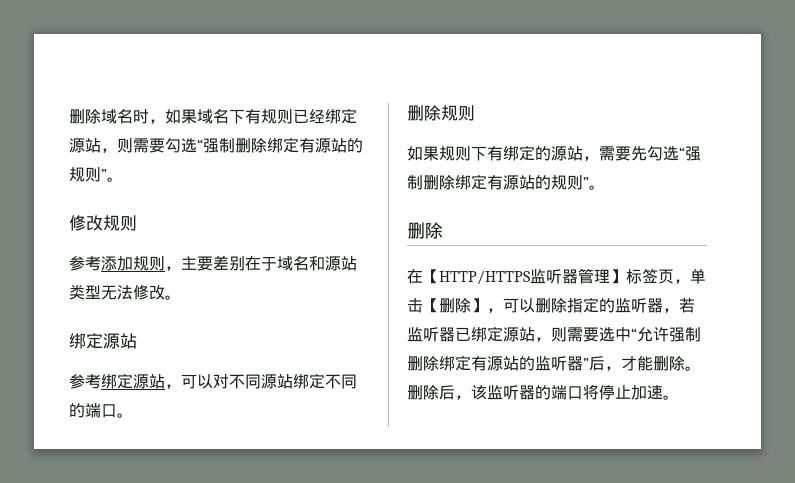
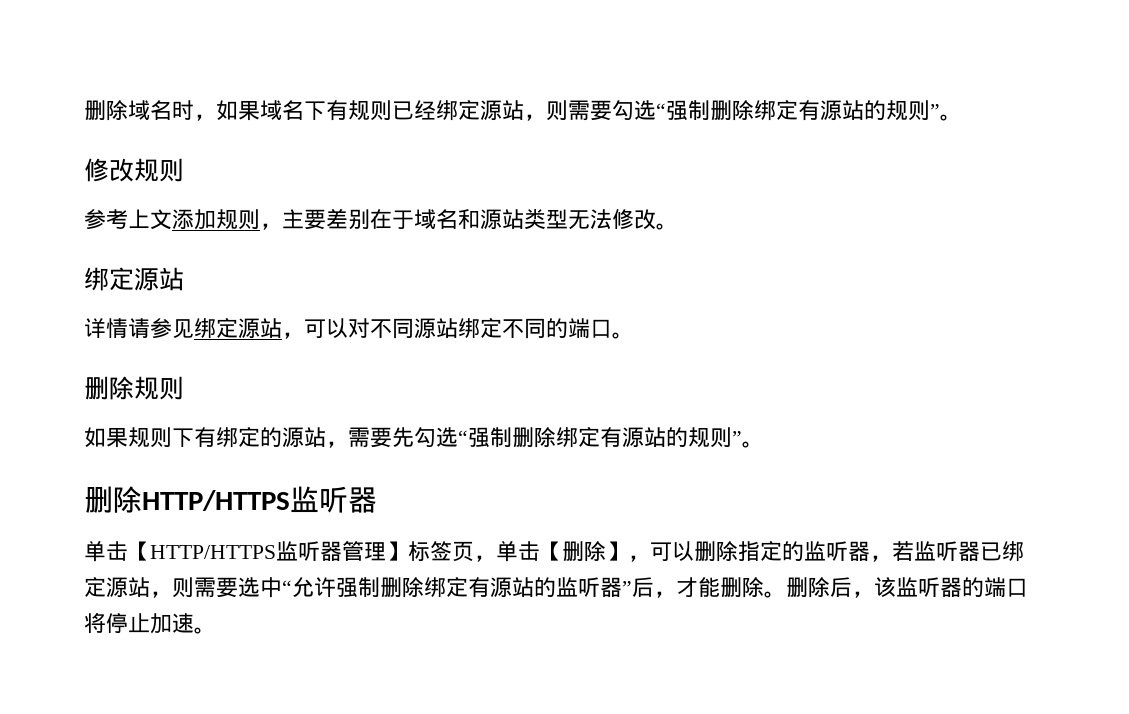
- 参考添加规则，主要差别在于域名和源站类型无法修改。
+ 参考上文添加规则，主要差别在于域名和源站类型无法修改。
- 参考绑定源站，可以对不同源站绑定不同的端口。
+ 详情请参见绑定源站，可以对不同源站绑定不同的端口。
  如果规则下有绑定的源站，需要先勾选“强制删除绑定有源站的规则”。
- 删除
- 在【HTTP/HTTPS监听器管理】标签页，单击【删除】，可以删除指定的监听器，若监听器已绑定源站，则需要选中“允许强制删除绑定有源站的监听器”后，才能删除。
+ 删除HTTP/HTTPS监听器
+ 单击【HTTP/HTTPS监听器管理】标签页，单击【删除】，可以删除指定的监听器，若监听器已绑定源站，则需要选中“允许强制删除绑定有源站的监听器”后，才能删除。

